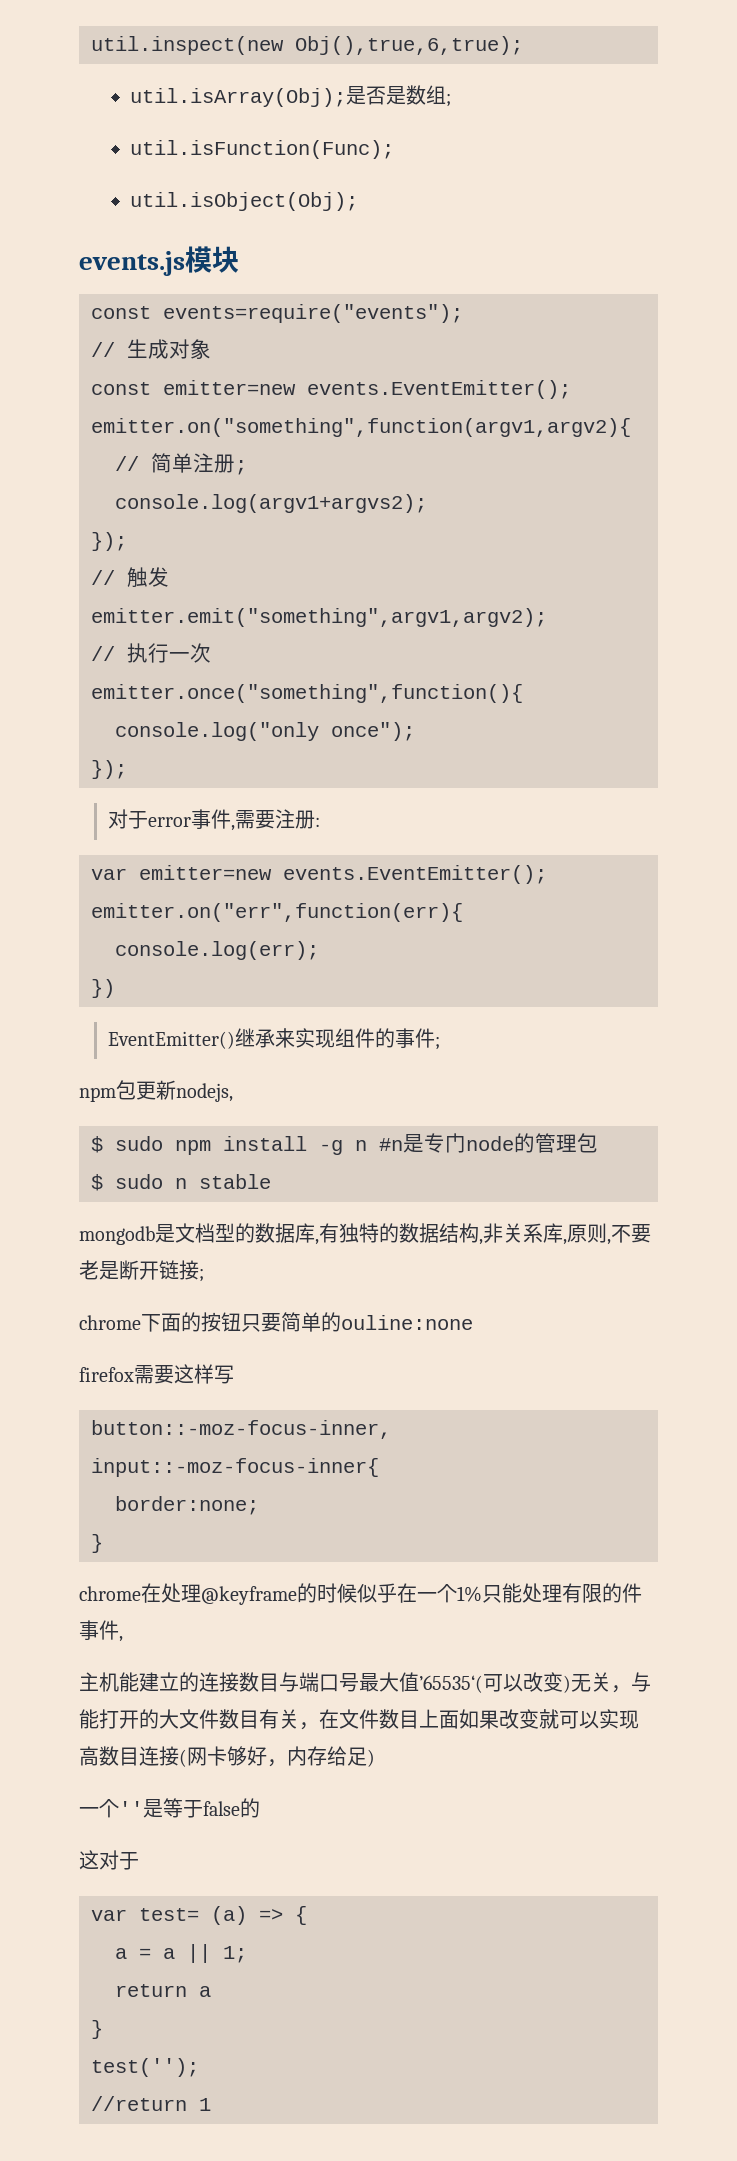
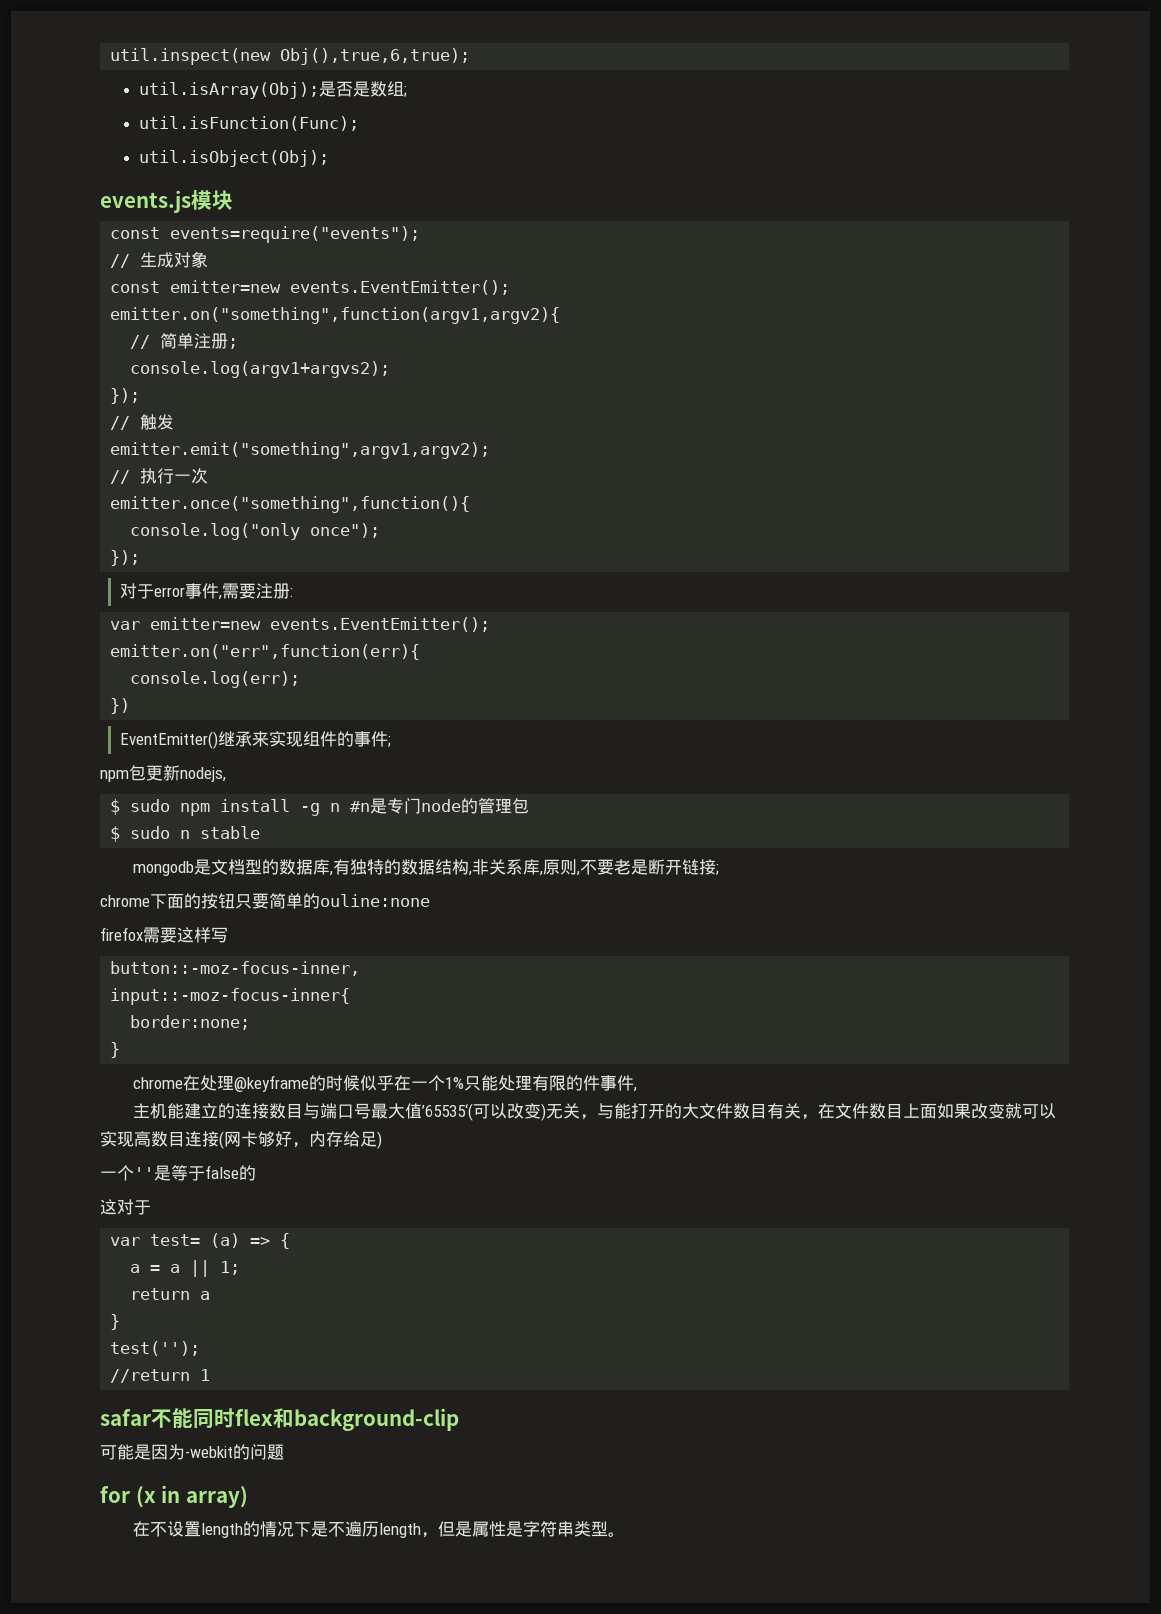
+ safar不能同时flex和background-clip
+ 可能是因为-webkit的问题
+ for (x in array)
+ 在不设置length的情况下是不遍历length，但是属性是字符串类型。

